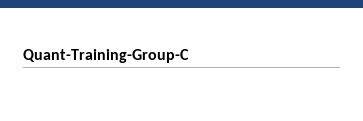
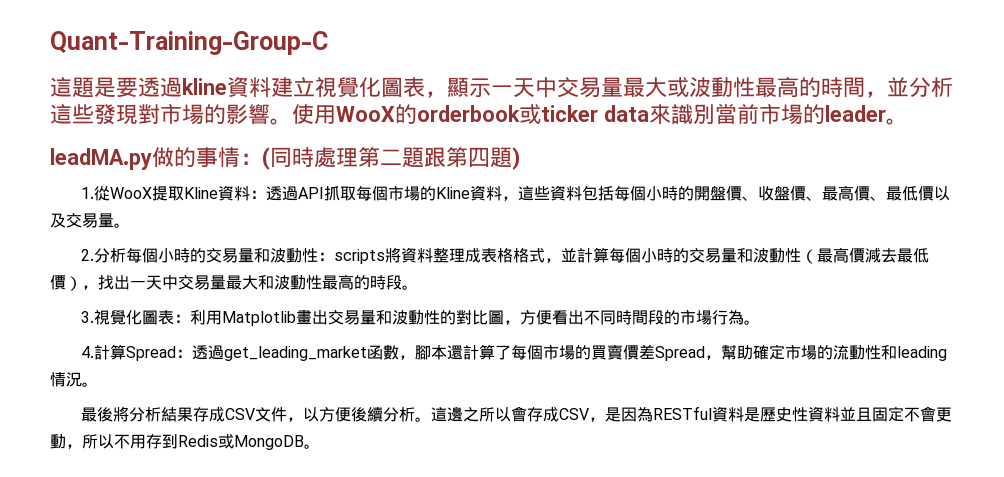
+ 這題是要透過kline資料建立視覺化圖表，顯示一天中交易量最大或波動性最高的時間，並分析這些發現對市場的影響。使用WooX的orderbook或ticker data來識別當前市場的leader。
+ leadMA.py做的事情：(同時處理第二題跟第四題)
+ 1.從WooX提取Kline資料：透過API抓取每個市場的Kline資料，這些資料包括每個小時的開盤價、收盤價、最高價、最低價以及交易量。
+ 2.分析每個小時的交易量和波動性：scripts將資料整理成表格格式，並計算每個小時的交易量和波動性（最高價減去最低價），找出一天中交易量最大和波動性最高的時段。
+ 3.視覺化圖表：利用Matplotlib畫出交易量和波動性的對比圖，方便看出不同時間段的市場行為。
+ 4.計算Spread：透過get_leading_market函數，腳本還計算了每個市場的買賣價差Spread，幫助確定市場的流動性和leading情況。
+ 最後將分析結果存成CSV文件，以方便後續分析。這邊之所以會存成CSV，是因為RESTful資料是歷史性資料並且固定不會更動，所以不用存到Redis或MongoDB。

